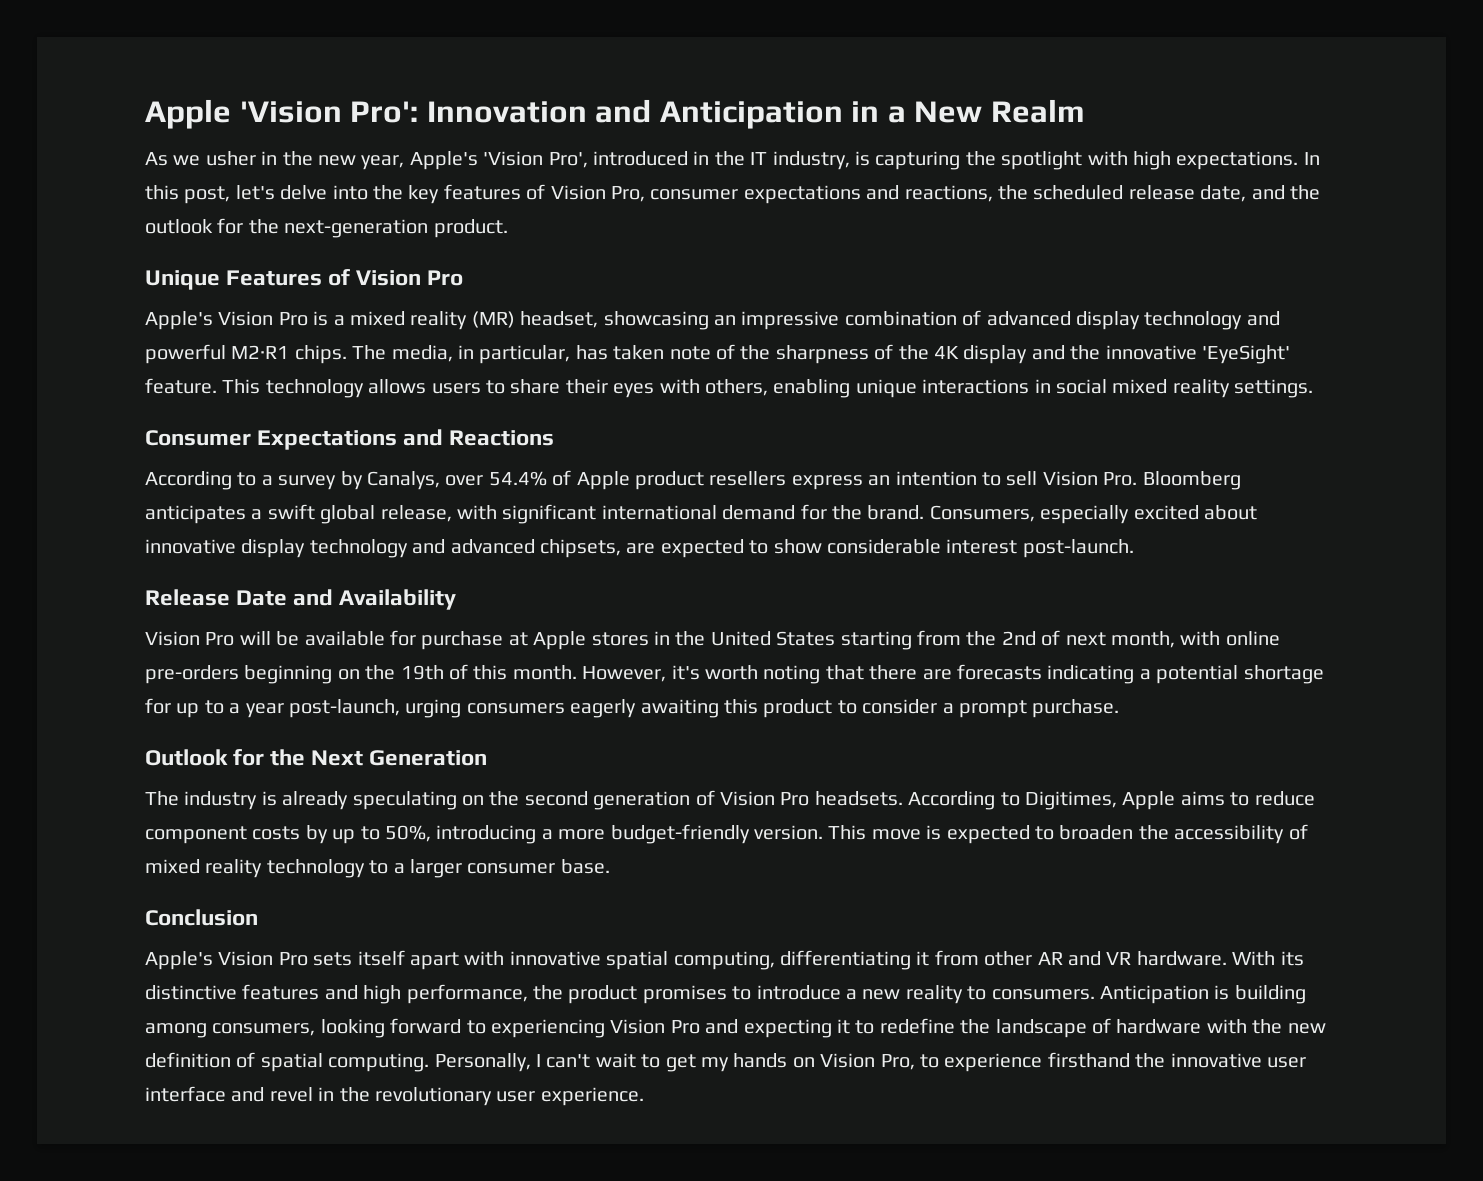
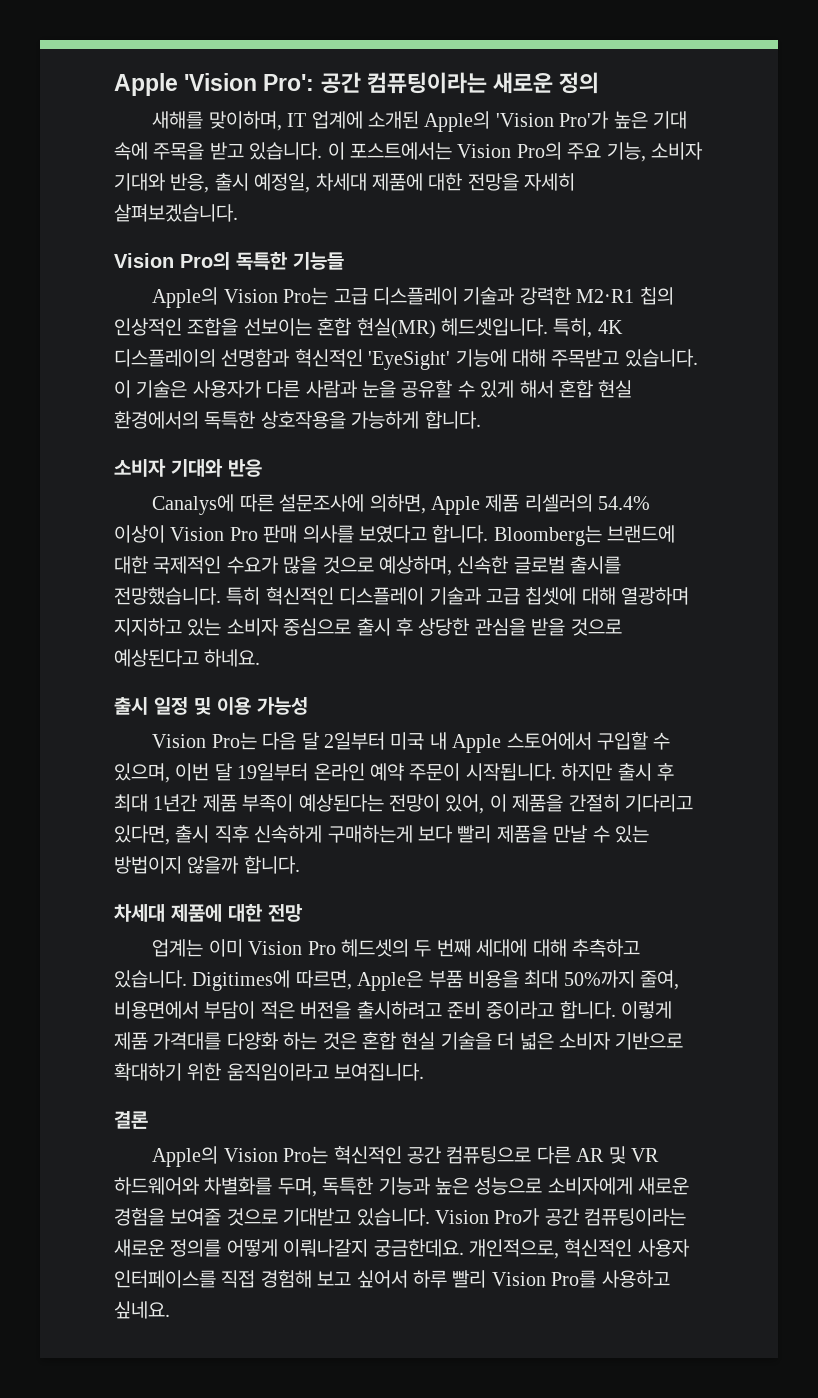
- Apple 'Vision Pro': Innovation and Anticipation in a New Realm
- As we usher in the new year, Apple's 'Vision Pro', introduced in the IT industry, is capturing the spotlight with high expectations. In this post, let's delve into the key features of Vision Pro, consumer expectations and reactions, the scheduled release date, and the outlook for the next-generation product.
- Unique Features of Vision Pro
- Apple's Vision Pro is a mixed reality (MR) headset, showcasing an impressive combination of advanced display technology and powerful M2·R1 chips. The media, in particular, has taken note of the sharpness of the 4K display and the innovative 'EyeSight' feature. This technology allows users to share their eyes with others, enabling unique interactions in social mixed reality settings.
- Consumer Expectations and Reactions
- According to a survey by Canalys, over 54.4% of Apple product resellers express an intention to sell Vision Pro. Bloomberg anticipates a swift global release, with significant international demand for the brand. Consumers, especially excited about innovative display technology and advanced chipsets, are expected to show considerable interest post-launch.
- Release Date and Availability
- Vision Pro will be available for purchase at Apple stores in the United States starting from the 2nd of next month, with online pre-orders beginning on the 19th of this month. However, it's worth noting that there are forecasts indicating a potential shortage for up to a year post-launch, urging consumers eagerly awaiting this product to consider a prompt purchase.
- Outlook for the Next Generation
- The industry is already speculating on the second generation of Vision Pro headsets. According to Digitimes, Apple aims to reduce component costs by up to 50%, introducing a more budget-friendly version. This move is expected to broaden the accessibility of mixed reality technology to a larger consumer base.
- Conclusion
- Apple's Vision Pro sets itself apart with innovative spatial computing, differentiating it from other AR and VR hardware. With its distinctive features and high performance, the product promises to introduce a new reality to consumers. Anticipation is building among consumers, looking forward to experiencing Vision Pro and expecting it to redefine the landscape of hardware with the new definition of spatial computing. Personally, I can't wait to get my hands on Vision Pro, to experience firsthand the innovative user interface and revel in the revolutionary user experience.
+ Apple 'Vision Pro': 공간 컴퓨팅이라는 새로운 정의
+ 새해를 맞이하며, IT 업계에 소개된 Apple의 'Vision Pro'가 높은 기대 속에 주목을 받고 있습니다. 이 포스트에서는 Vision Pro의 주요 기능, 소비자 기대와 반응, 출시 예정일, 차세대 제품에 대한 전망을 자세히 살펴보겠습니다.
+ Vision Pro의 독특한 기능들
+ Apple의 Vision Pro는 고급 디스플레이 기술과 강력한 M2·R1 칩의 인상적인 조합을 선보이는 혼합 현실(MR) 헤드셋입니다. 특히, 4K 디스플레이의 선명함과 혁신적인 'EyeSight' 기능에 대해 주목받고 있습니다. 이 기술은 사용자가 다른 사람과 눈을 공유할 수 있게 해서 혼합 현실 환경에서의 독특한 상호작용을 가능하게 합니다.
+ 소비자 기대와 반응
+ Canalys에 따른 설문조사에 의하면, Apple 제품 리셀러의 54.4% 이상이 Vision Pro 판매 의사를 보였다고 합니다. Bloomberg는 브랜드에 대한 국제적인 수요가 많을 것으로 예상하며, 신속한 글로벌 출시를 전망했습니다. 특히 혁신적인 디스플레이 기술과 고급 칩셋에 대해 열광하며 지지하고 있는 소비자 중심으로 출시 후 상당한 관심을 받을 것으로 예상된다고 하네요.
+ 출시 일정 및 이용 가능성
+ Vision Pro는 다음 달 2일부터 미국 내 Apple 스토어에서 구입할 수 있으며, 이번 달 19일부터 온라인 예약 주문이 시작됩니다. 하지만 출시 후 최대 1년간 제품 부족이 예상된다는 전망이 있어, 이 제품을 간절히 기다리고 있다면, 출시 직후 신속하게 구매하는게 보다 빨리 제품을 만날 수 있는 방법이지 않을까 합니다.
+ 차세대 제품에 대한 전망
+ 업계는 이미 Vision Pro 헤드셋의 두 번째 세대에 대해 추측하고 있습니다. Digitimes에 따르면, Apple은 부품 비용을 최대 50%까지 줄여, 비용면에서 부담이 적은 버전을 출시하려고 준비 중이라고 합니다. 이렇게 제품 가격대를 다양화 하는 것은 혼합 현실 기술을 더 넓은 소비자 기반으로 확대하기 위한 움직임이라고 보여집니다.
+ 결론
+ Apple의 Vision Pro는 혁신적인 공간 컴퓨팅으로 다른 AR 및 VR 하드웨어와 차별화를 두며, 독특한 기능과 높은 성능으로 소비자에게 새로운 경험을 보여줄 것으로 기대받고 있습니다. Vision Pro가 공간 컴퓨팅이라는 새로운 정의를 어떻게 이뤄나갈지 궁금한데요. 개인적으로, 혁신적인 사용자 인터페이스를 직접 경험해 보고 싶어서 하루 빨리 Vision Pro를 사용하고 싶네요.

